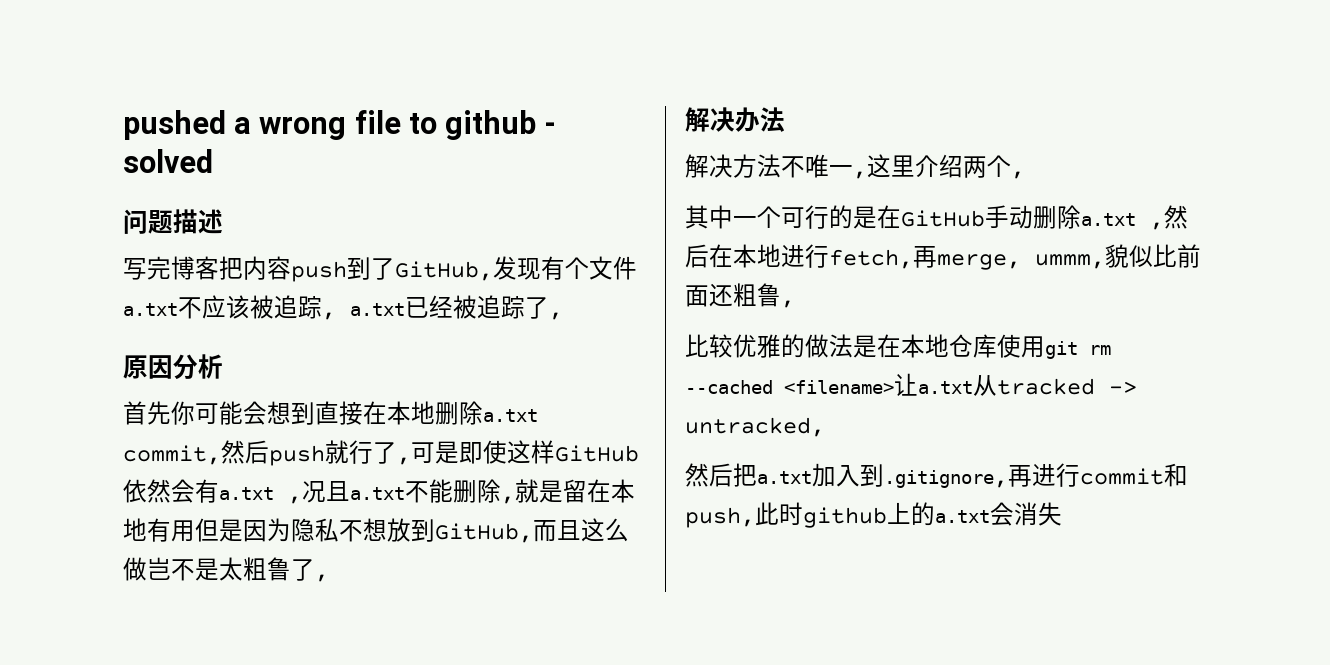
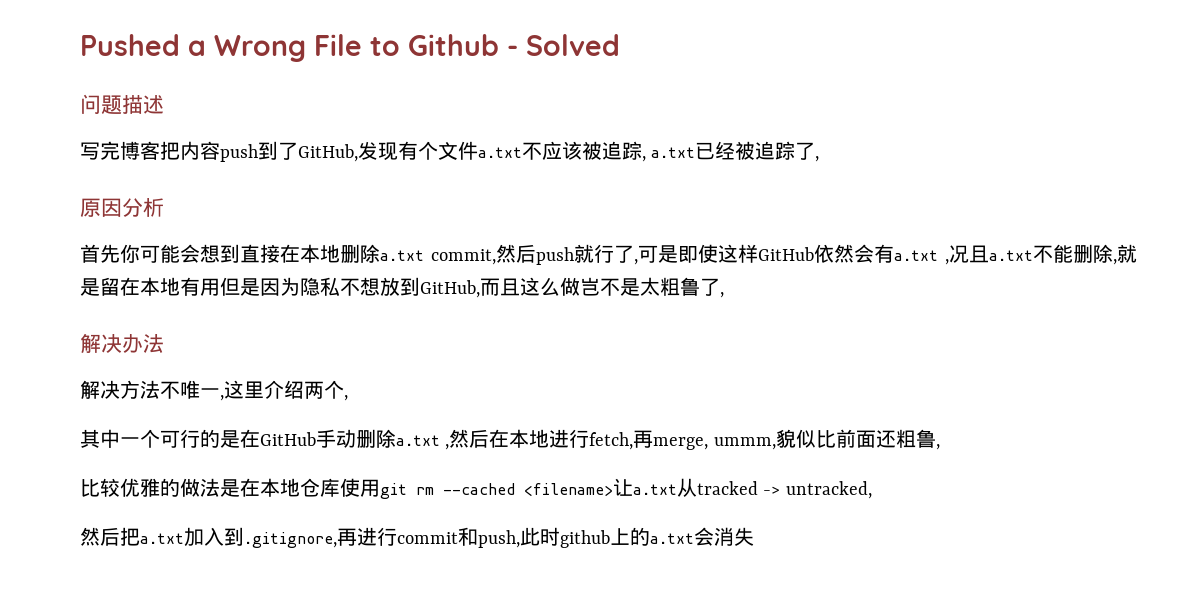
- pushed a wrong file to github - solved
+ Pushed a Wrong File to Github - Solved

